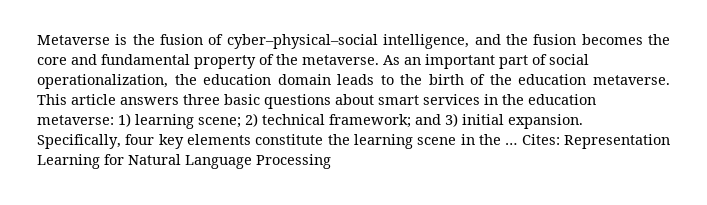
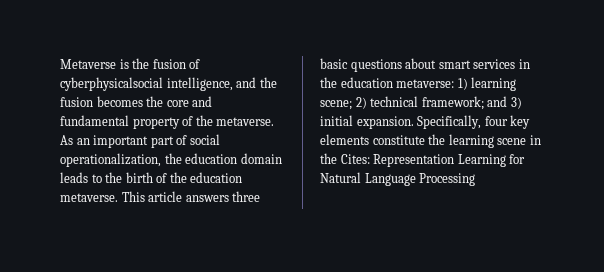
- Metaverse is the fusion of cyber–physical–social intelligence, and the fusion becomes the core and fundamental property of the metaverse.
+ Metaverse is the fusion of cyberphysicalsocial intelligence, and the fusion becomes the core and fundamental property of the metaverse.
- Specifically, four key elements constitute the learning scene in the … Cites: Representation Learning for Natural Language Processing
+ Specifically, four key elements constitute the learning scene in the Cites: Representation Learning for Natural Language Processing

